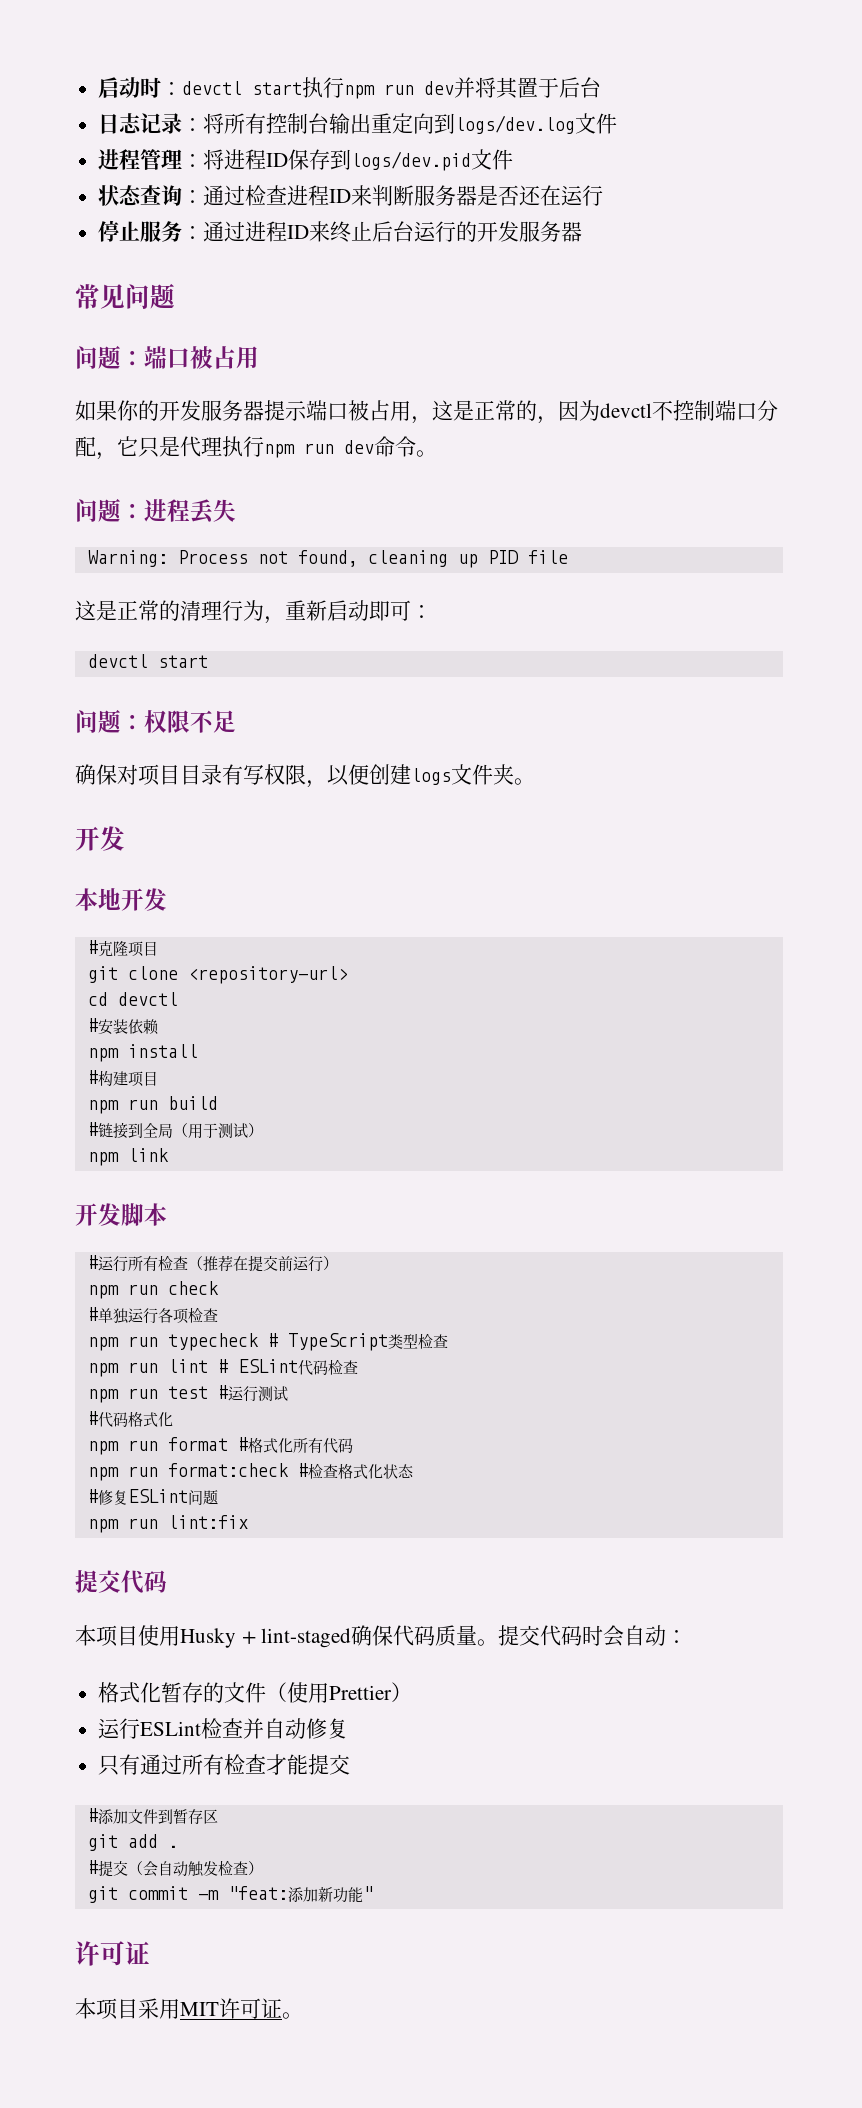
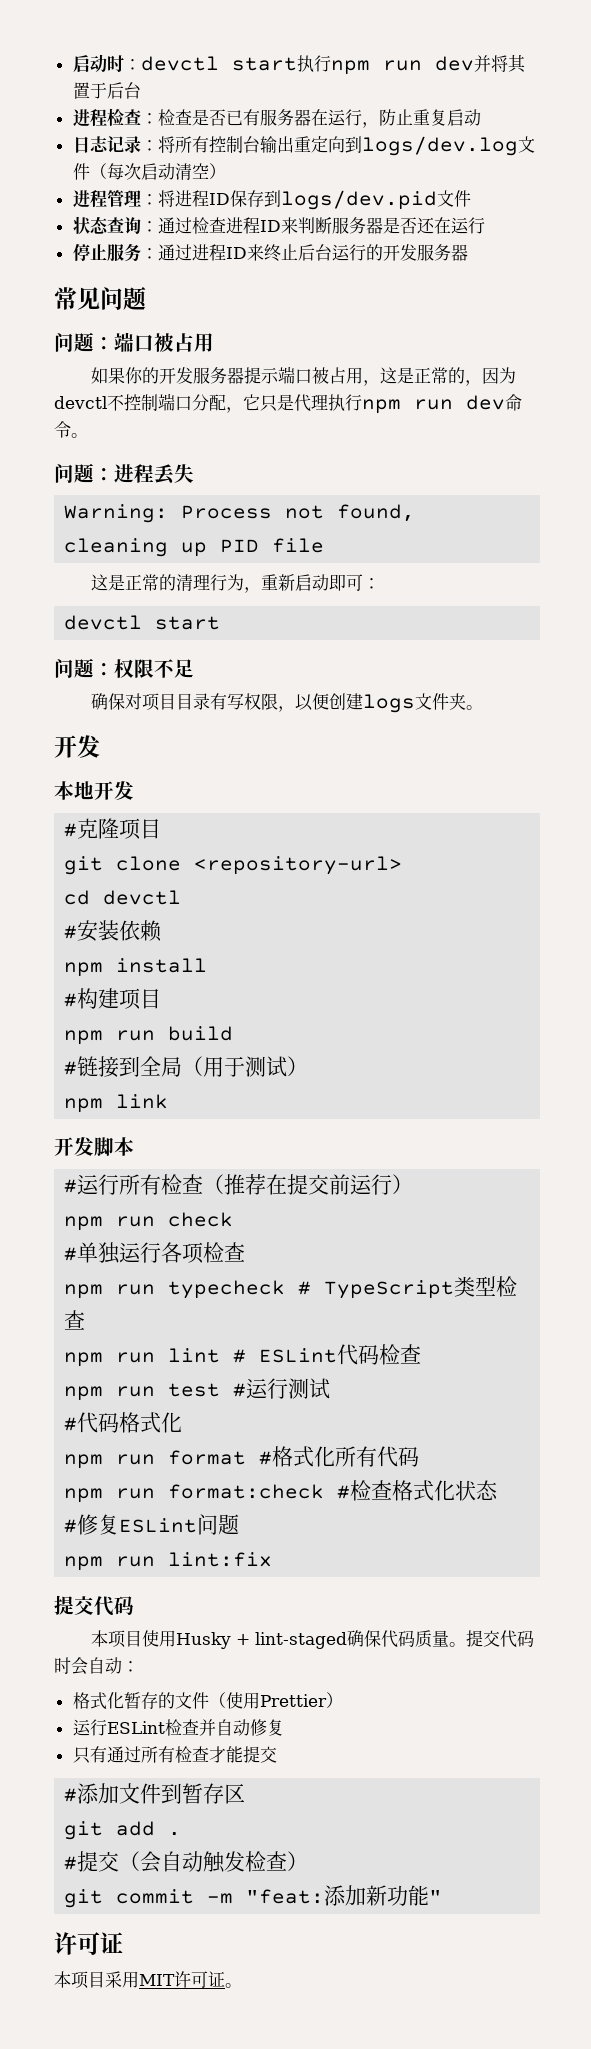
+ 进程检查：检查是否已有服务器在运行，防止重复启动
- 日志记录：将所有控制台输出重定向到logs/dev.log文件
+ 日志记录：将所有控制台输出重定向到logs/dev.log文件（每次启动清空）

